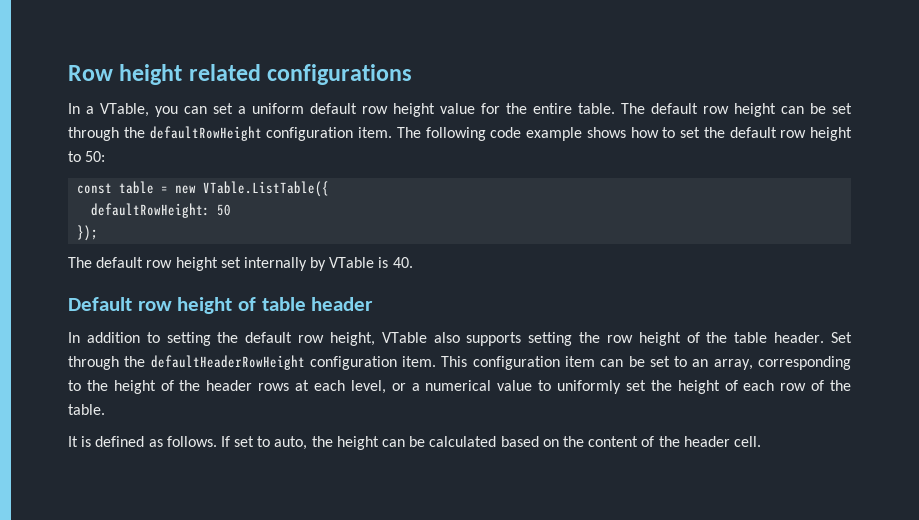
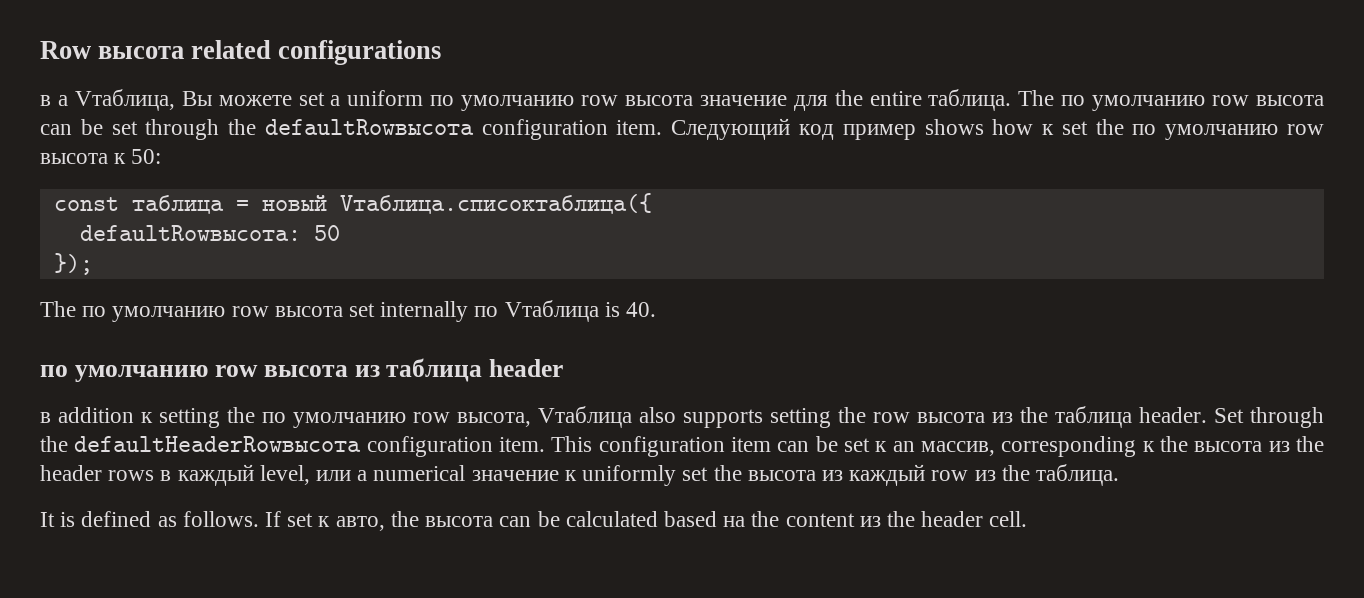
- Row height related configurations
+ Row высота related configurations
- In a VTable, you can set a uniform default row height value for the entire table. The default row height can be set through the defaultRowHeight configuration item. The following code example shows how to set the default row height to 50:
- const table = new VTable.ListTable({
- defaultRowHeight: 50
+ в a Vтаблица, Вы можете set a uniform по умолчанию row высота значение для the entire таблица. The по умолчанию row высота can be set through the defaultRowвысота configuration item. Следующий код пример shows how к set the по умолчанию row высота к 50:
+ const таблица = новый Vтаблица.списоктаблица({
+ defaultRowвысота: 50
  });
- The default row height set internally by VTable is 40.
- Default row height of table header
- In addition to setting the default row height, VTable also supports setting the row height of the table header.
+ The по умолчанию row высота set internally по Vтаблица is 40.
+ по умолчанию row высота из таблица header
+ в addition к setting the по умолчанию row высота, Vтаблица also supports setting the row высота из the таблица header.
- Set through the defaultHeaderRowHeight configuration item.
+ Set through the defaultHeaderRowвысота configuration item.
- This configuration item can be set to an array, corresponding to the height of the header rows at each level, or a numerical value to uniformly set the height of each row of the table.
+ This configuration item can be set к an массив, corresponding к the высота из the header rows в каждый level, или a numerical значение к uniformly set the высота из каждый row из the таблица.
- If set to auto, the height can be calculated based on the content of the header cell.
+ If set к авто, the высота can be calculated based на the content из the header cell.

